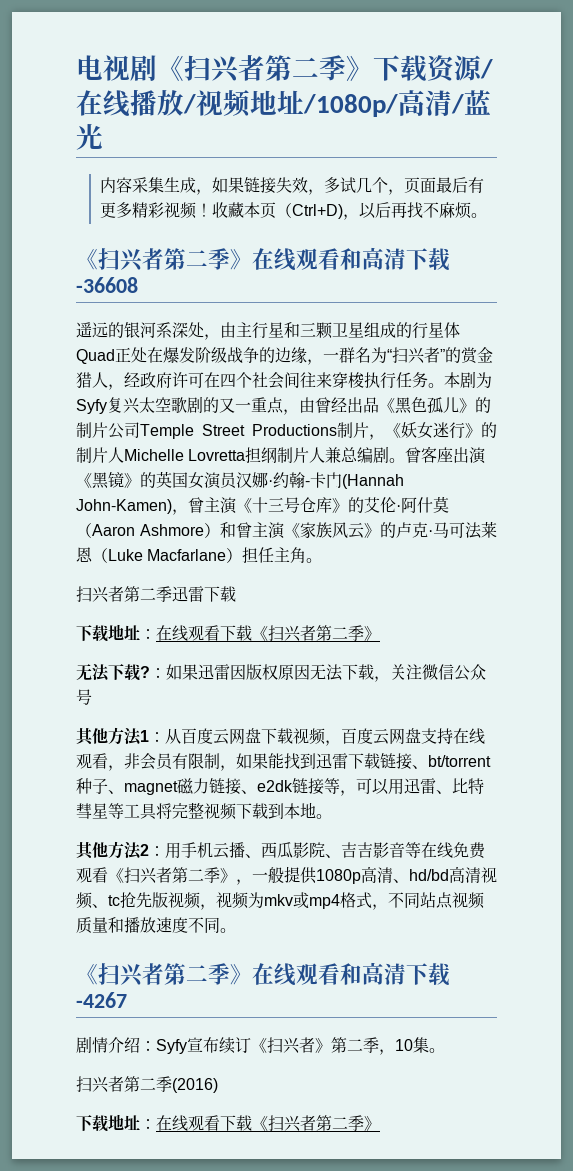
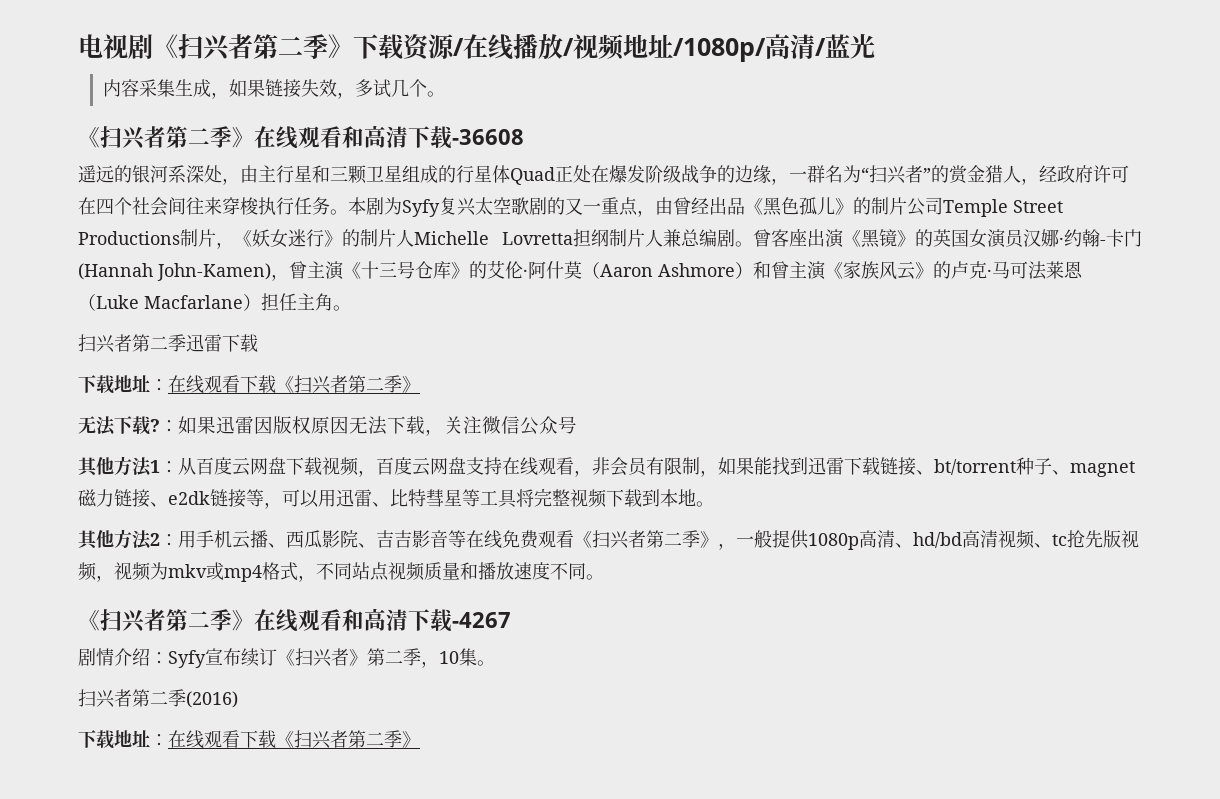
- 内容采集生成，如果链接失效，多试几个，页面最后有更多精彩视频！收藏本页（Ctrl+D)，以后再找不麻烦。
+ 内容采集生成，如果链接失效，多试几个。

